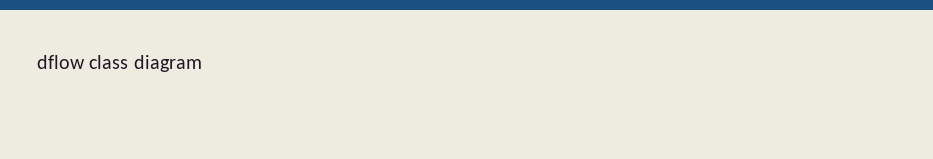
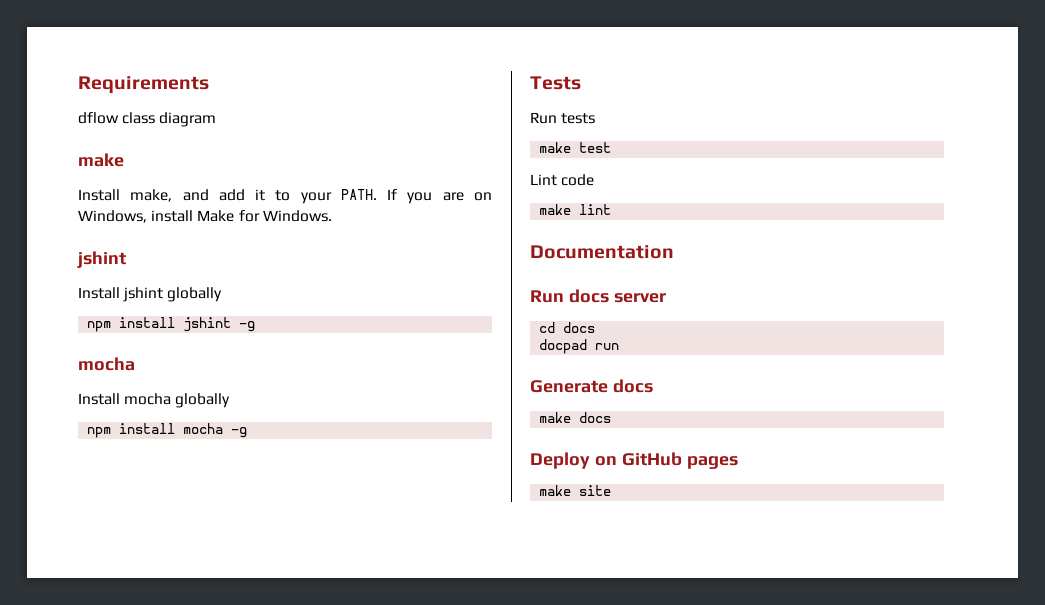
+ Requirements
  dflow class diagram
+ make
+ Install make, and add it to your PATH. If you are on Windows, install Make for Windows.
+ jshint
+ Install jshint globally
+ npm install jshint -g
+ mocha
+ Install mocha globally
+ npm install mocha -g
+ Tests
+ Run tests
+ make test
+ Lint code
+ make lint
+ Documentation
+ Run docs server
+ cd docs
+ docpad run
+ Generate docs
+ make docs
+ Deploy on GitHub pages
+ make site

